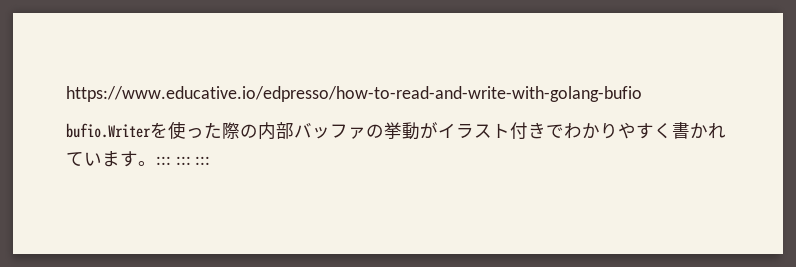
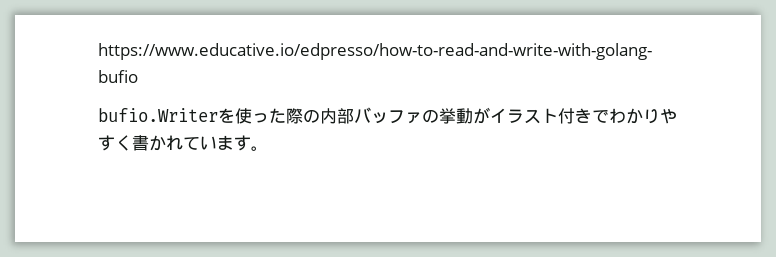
- bufio.Writerを使った際の内部バッファの挙動がイラスト付きでわかりやすく書かれています。::: ::: :::
+ bufio.Writerを使った際の内部バッファの挙動がイラスト付きでわかりやすく書かれています。

